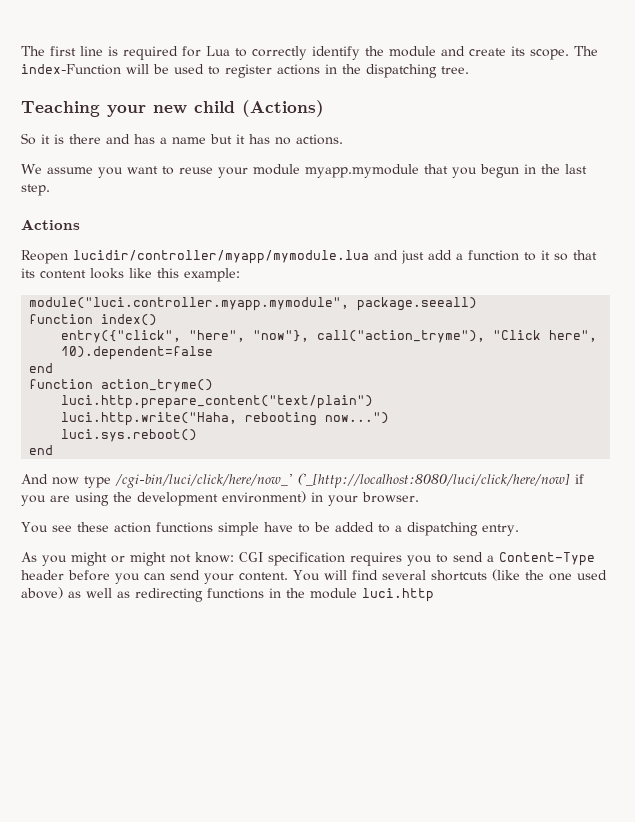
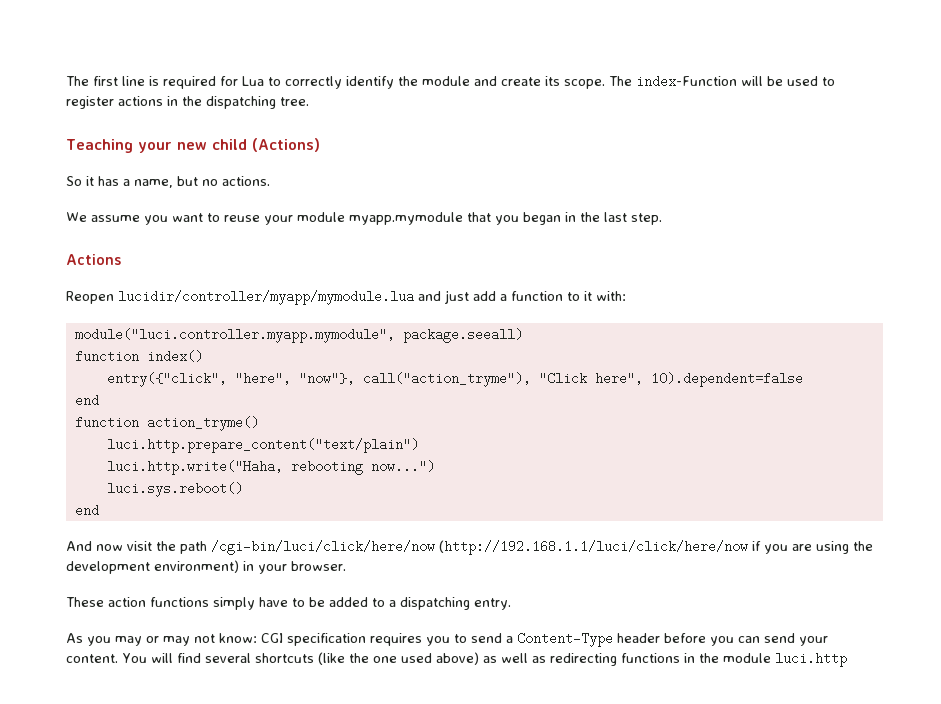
- So it is there and has a name but it has no actions.
+ So it has a name, but no actions.
- We assume you want to reuse your module myapp.mymodule that you begun in the last step.
+ We assume you want to reuse your module myapp.mymodule that you began in the last step.
- Reopen lucidir/controller/myapp/mymodule.lua and just add a function to it so that its content looks like this example:
+ Reopen lucidir/controller/myapp/mymodule.lua and just add a function to it with:
- And now type /cgi-bin/luci/click/here/now_' ('_[http://localhost:8080/luci/click/here/now] if you are using the development environment) in your browser.
+ And now visit the path /cgi-bin/luci/click/here/now (http://192.168.1.1/luci/click/here/now if you are using the development environment) in your browser.
- You see these action functions simple have to be added to a dispatching entry.
+ These action functions simply have to be added to a dispatching entry.
- As you might or might not know: CGI specification requires you to send a Content-Type header before you can send your content.
+ As you may or may not know: CGI specification requires you to send a Content-Type header before you can send your content.

